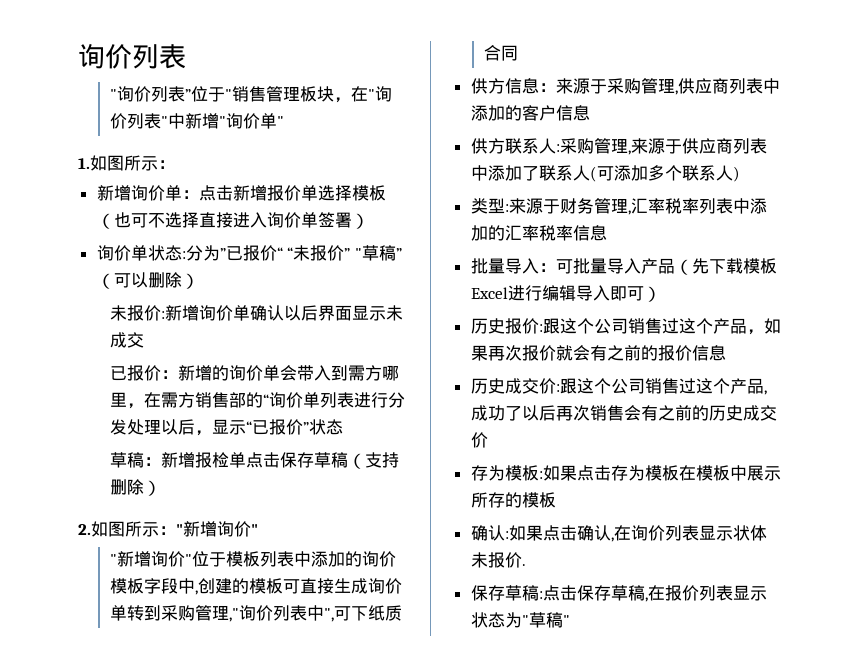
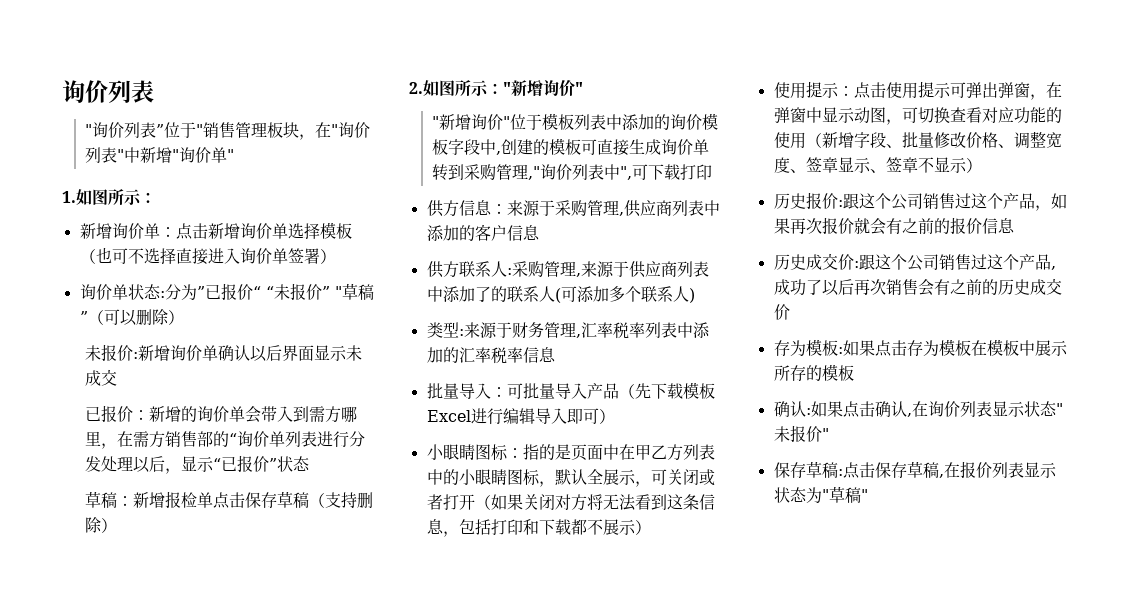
- 新增询价单：点击新增报价单选择模板（也可不选择直接进入询价单签署）
+ 新增询价单：点击新增询价单选择模板（也可不选择直接进入询价单签署）
- "新增询价"位于模板列表中添加的询价模板字段中,创建的模板可直接生成询价单转到采购管理,"询价列表中",可下纸质合同
+ "新增询价"位于模板列表中添加的询价模板字段中,创建的模板可直接生成询价单转到采购管理,"询价列表中",可下载打印
- 供方联系人:采购管理,来源于供应商列表中添加了联系人(可添加多个联系人)
+ 供方联系人:采购管理,来源于供应商列表中添加了的联系人(可添加多个联系人)
+ 小眼睛图标：指的是页面中在甲乙方列表中的小眼睛图标，默认全展示，可关闭或者打开（如果关闭对方将无法看到这条信息，包括打印和下载都不展示）
+ 使用提示：点击使用提示可弹出弹窗，在弹窗中显示动图，可切换查看对应功能的使用（新增字段、批量修改价格、调整宽度、签章显示、签章不显示）
- 确认:如果点击确认,在询价列表显示状体未报价.
+ 确认:如果点击确认,在询价列表显示状态"未报价"

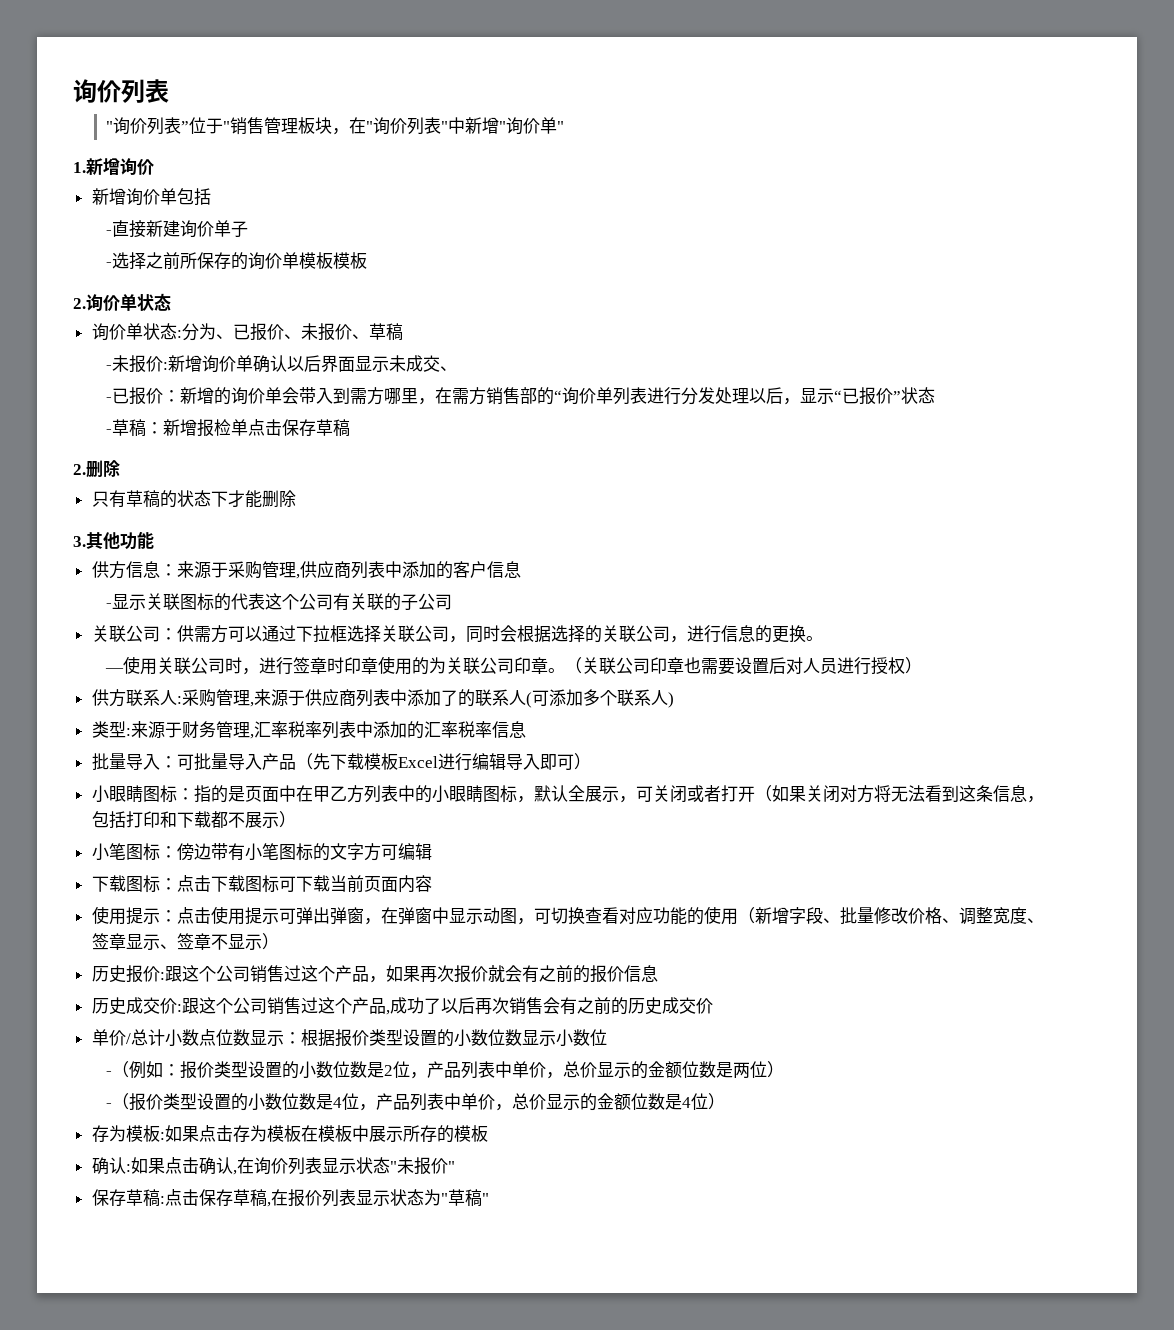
- 1.如图所示：
- 新增询价单：点击新增询价单选择模板（也可不选择直接进入询价单签署）
+ 1.新增询价
+ 新增询价单包括
+ -直接新建询价单子
+ -选择之前所保存的询价单模板模板
+ 2.询价单状态
- 询价单状态:分为”已报价“ “未报价” "草稿”（可以删除）
- 未报价:新增询价单确认以后界面显示未成交
- 已报价：新增的询价单会带入到需方哪里，在需方销售部的“询价单列表进行分发处理以后，显示“已报价”状态
+ 询价单状态:分为、已报价、未报价、草稿
+ -未报价:新增询价单确认以后界面显示未成交、
+ -已报价：新增的询价单会带入到需方哪里，在需方销售部的“询价单列表进行分发处理以后，显示“已报价”状态
- 草稿：新增报检单点击保存草稿（支持删除）
- 2.如图所示："新增询价"
- "新增询价"位于模板列表中添加的询价模板字段中,创建的模板可直接生成询价单转到采购管理,"询价列表中",可下载打印
+ -草稿：新增报检单点击保存草稿
+ 2.删除
+ 只有草稿的状态下才能删除
+ 3.其他功能
+ -显示关联图标的代表这个公司有关联的子公司
+ 关联公司：供需方可以通过下拉框选择关联公司，同时会根据选择的关联公司，进行信息的更换。
+ —使用关联公司时，进行签章时印章使用的为关联公司印章。（关联公司印章也需要设置后对人员进行授权）
+ 小笔图标：傍边带有小笔图标的文字方可编辑
+ 下载图标：点击下载图标可下载当前页面内容
+ 单价/总计小数点位数显示：根据报价类型设置的小数位数显示小数位
+ -（例如：报价类型设置的小数位数是2位，产品列表中单价，总价显示的金额位数是两位）
+ -（报价类型设置的小数位数是4位，产品列表中单价，总价显示的金额位数是4位）

